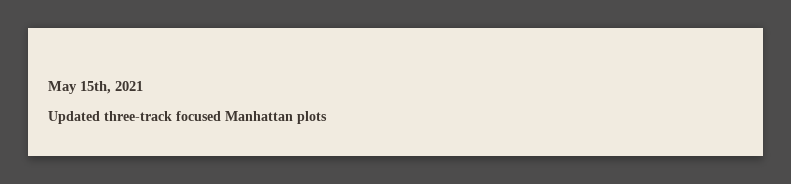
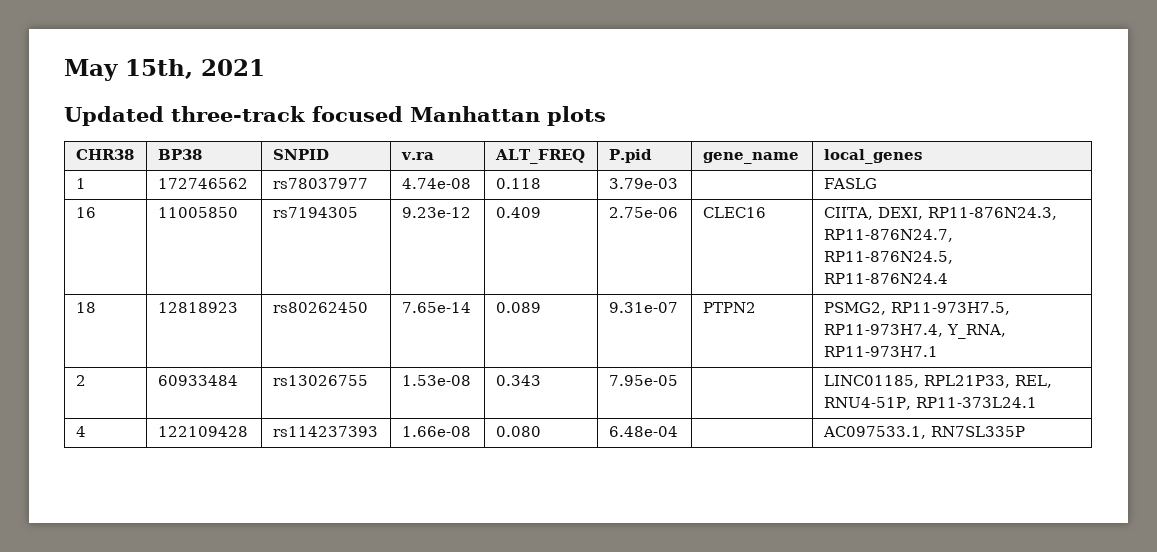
+ CHR38 | BP38 | SNPID | v.ra | ALT_FREQ | P.pid | gene_name | local_genes
+ 1 | 172746562 | rs78037977 | 4.74e-08 | 0.118 | 3.79e-03 | | FASLG
+ 16 | 11005850 | rs7194305 | 9.23e-12 | 0.409 | 2.75e-06 | CLEC16 | CIITA, DEXI, RP11-876N24.3, RP11-876N24.7, RP11-876N24.5, RP11-876N24.4
+ 18 | 12818923 | rs80262450 | 7.65e-14 | 0.089 | 9.31e-07 | PTPN2 | PSMG2, RP11-973H7.5, RP11-973H7.4, Y_RNA, RP11-973H7.1
+ 2 | 60933484 | rs13026755 | 1.53e-08 | 0.343 | 7.95e-05 | | LINC01185, RPL21P33, REL, RNU4-51P, RP11-373L24.1
+ 4 | 122109428 | rs114237393 | 1.66e-08 | 0.080 | 6.48e-04 | | AC097533.1, RN7SL335P

